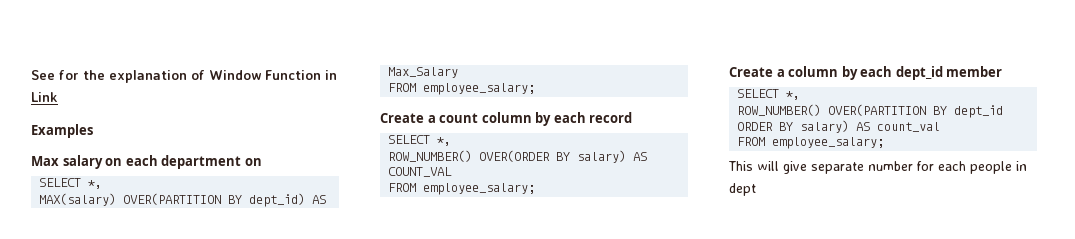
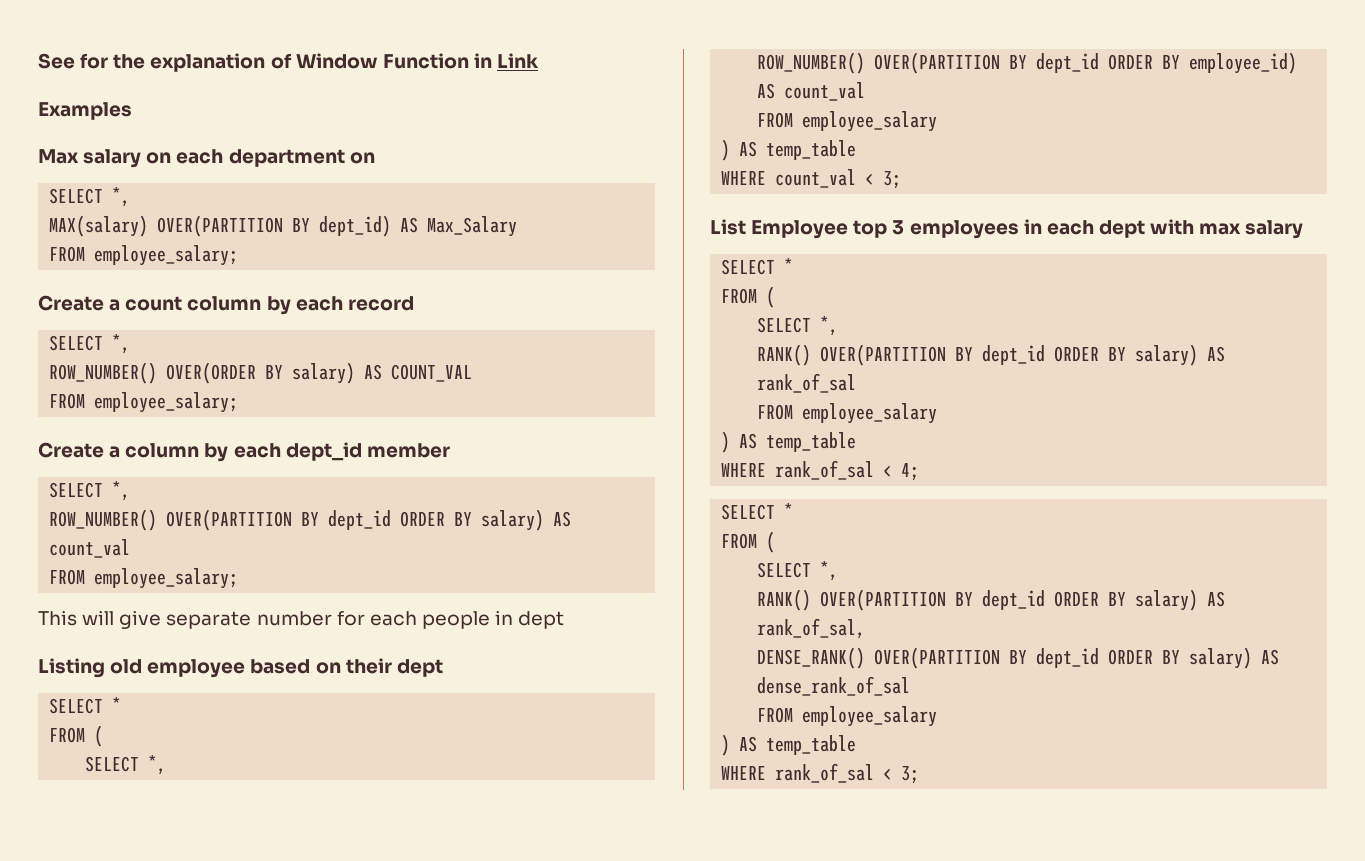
+ Listing old employee based on their dept
+ SELECT *
+ FROM (
+ SELECT *,
+ ROW_NUMBER() OVER(PARTITION BY dept_id ORDER BY employee_id) AS count_val
+ FROM employee_salary
+ ) AS temp_table
+ WHERE count_val < 3;
+ List Employee top 3 employees in each dept with max salary
+ SELECT *
+ FROM (
+ SELECT *,
+ RANK() OVER(PARTITION BY dept_id ORDER BY salary) AS rank_of_sal
+ FROM employee_salary
+ ) AS temp_table
+ WHERE rank_of_sal < 4;
+ SELECT *
+ FROM (
+ SELECT *,
+ RANK() OVER(PARTITION BY dept_id ORDER BY salary) AS rank_of_sal,
+ DENSE_RANK() OVER(PARTITION BY dept_id ORDER BY salary) AS dense_rank_of_sal
+ FROM employee_salary
+ ) AS temp_table
+ WHERE rank_of_sal < 3;

